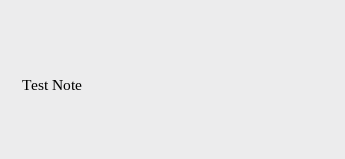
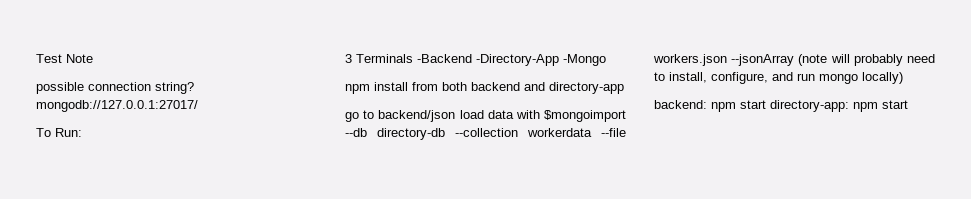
+ possible connection string? mongodb://127.0.0.1:27017/
+ To Run:
+ 3 Terminals -Backend -Directory-App -Mongo
+ npm install from both backend and directory-app
+ go to backend/json load data with $mongoimport --db directory-db --collection workerdata --file workers.json --jsonArray (note will probably need to install, configure, and run mongo locally)
+ backend: npm start directory-app: npm start

